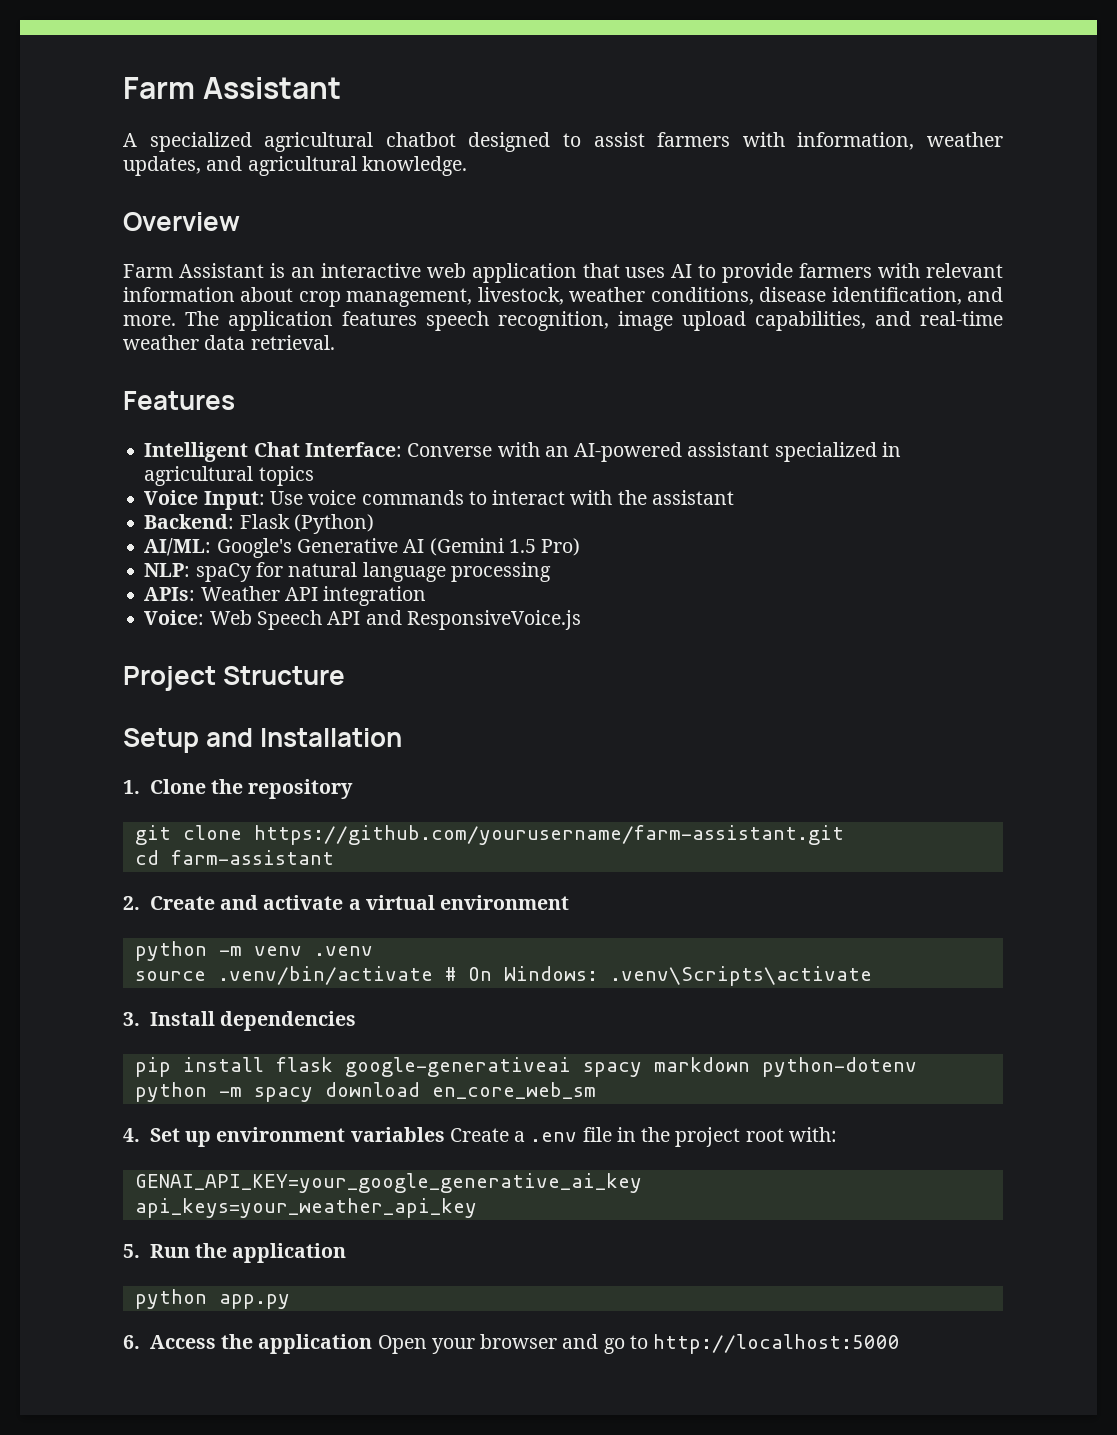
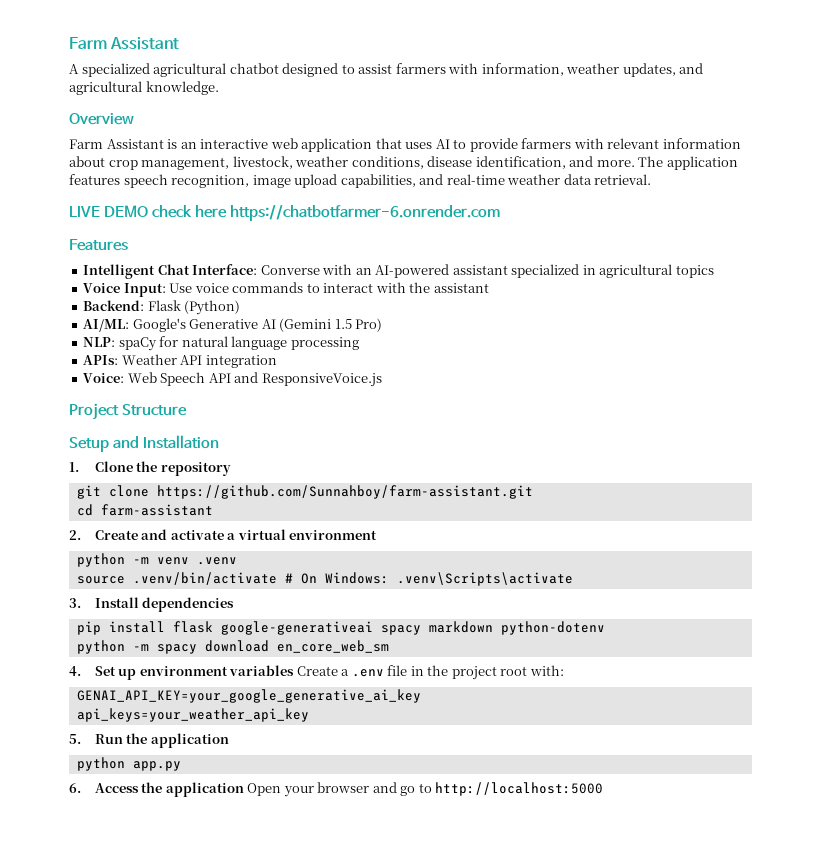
+ LIVE DEMO check here https://chatbotfarmer-6.onrender.com
- git clone https://github.com/yourusername/farm-assistant.git
+ git clone https://github.com/Sunnahboy/farm-assistant.git

